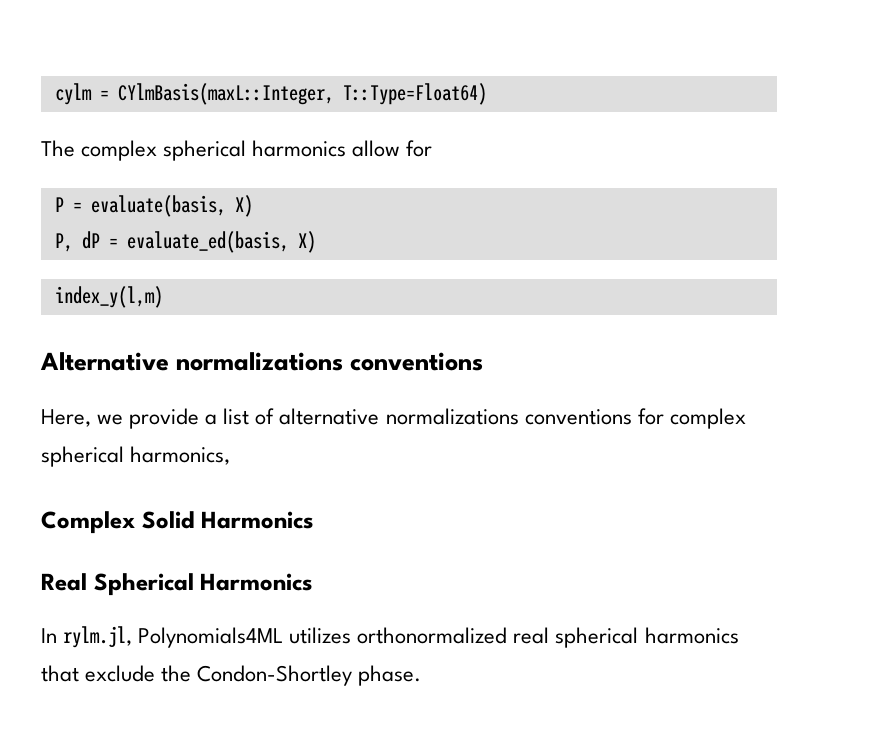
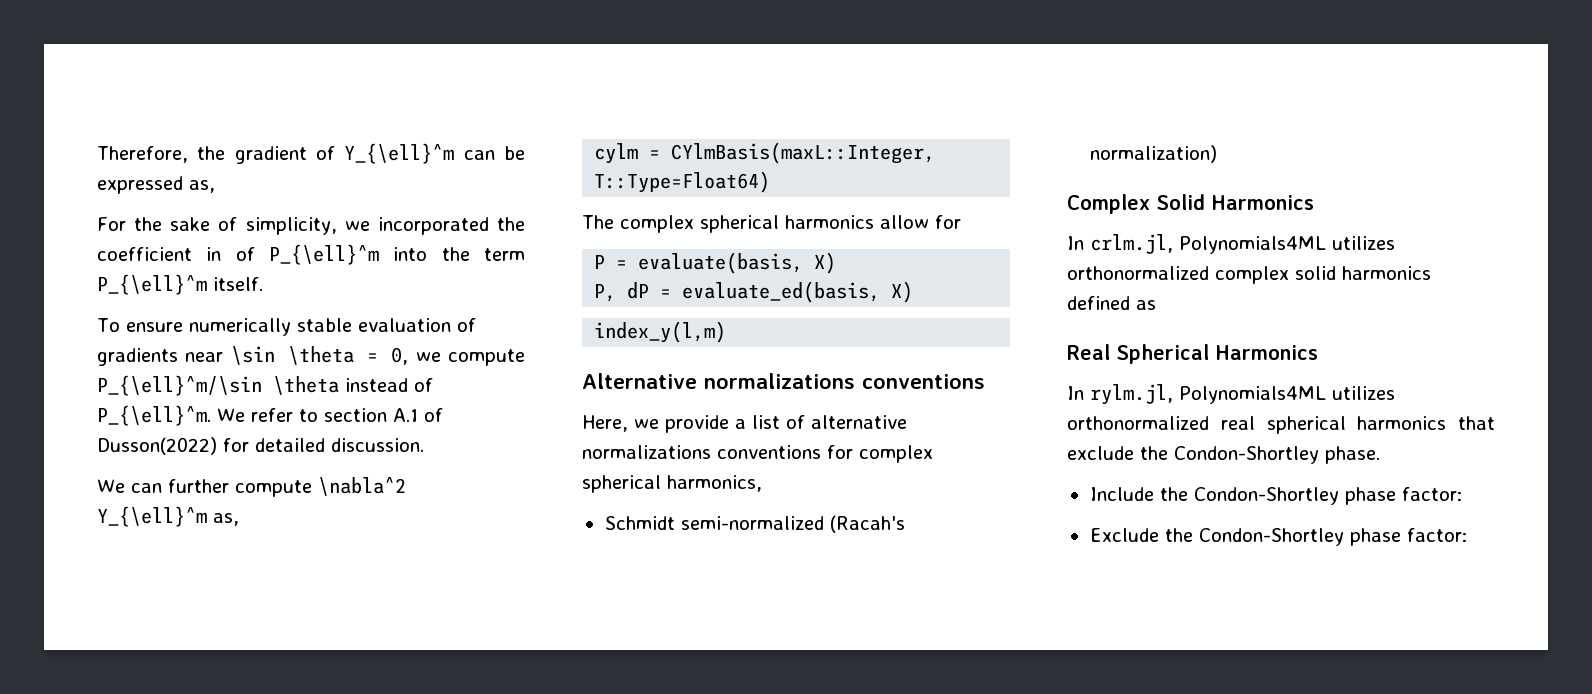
+ Therefore, the gradient of Y_{\ell}^m can be expressed as,
+ For the sake of simplicity, we incorporated the coefficient in of P_{\ell}^m into the term P_{\ell}^m itself.
+ To ensure numerically stable evaluation of gradients near \sin \theta = 0, we compute P_{\ell}^m/\sin \theta instead of P_{\ell}^m. We refer to section A.1 of Dusson(2022) for detailed discussion.
+ We can further compute \nabla^2 Y_{\ell}^m as,
+ Schmidt semi-normalized (Racah's normalization)
+ In crlm.jl, Polynomials4ML utilizes orthonormalized complex solid harmonics defined as
+ Include the Condon-Shortley phase factor:
+ Exclude the Condon-Shortley phase factor:

